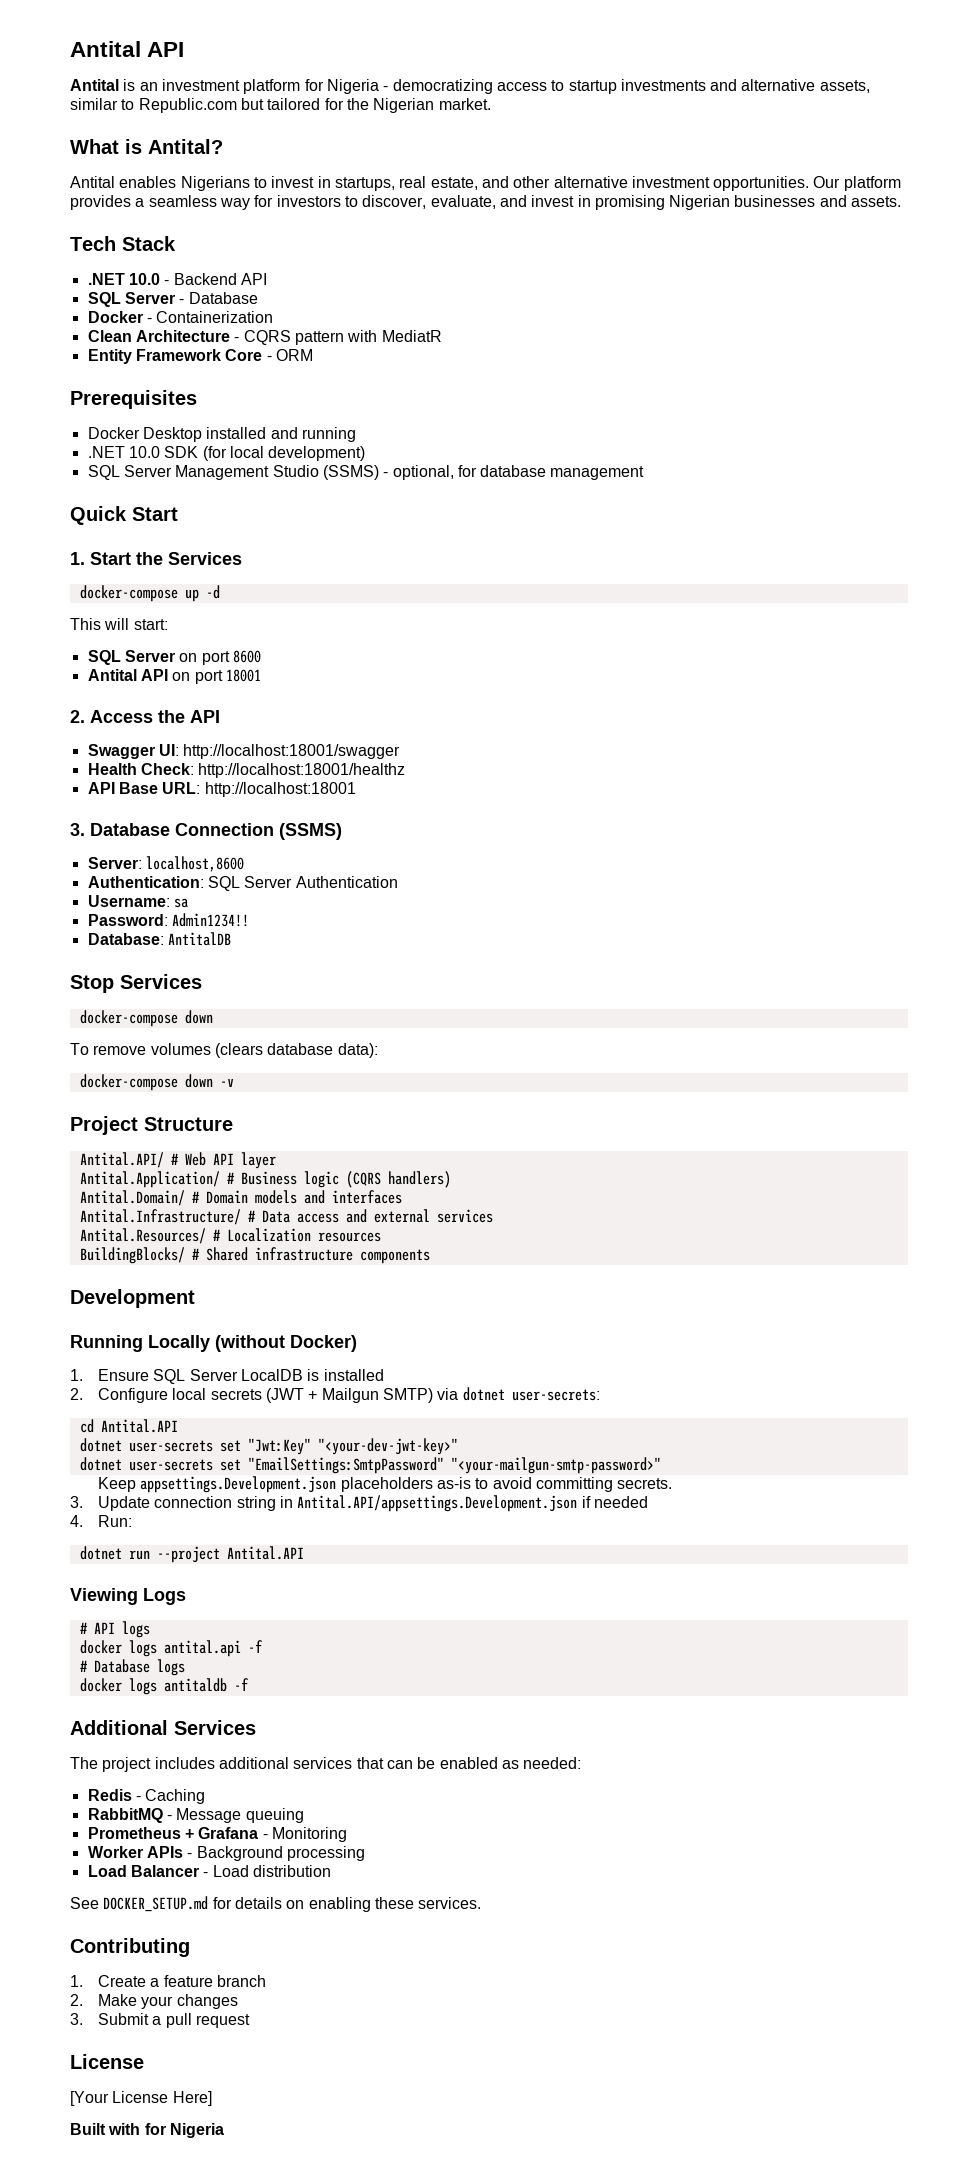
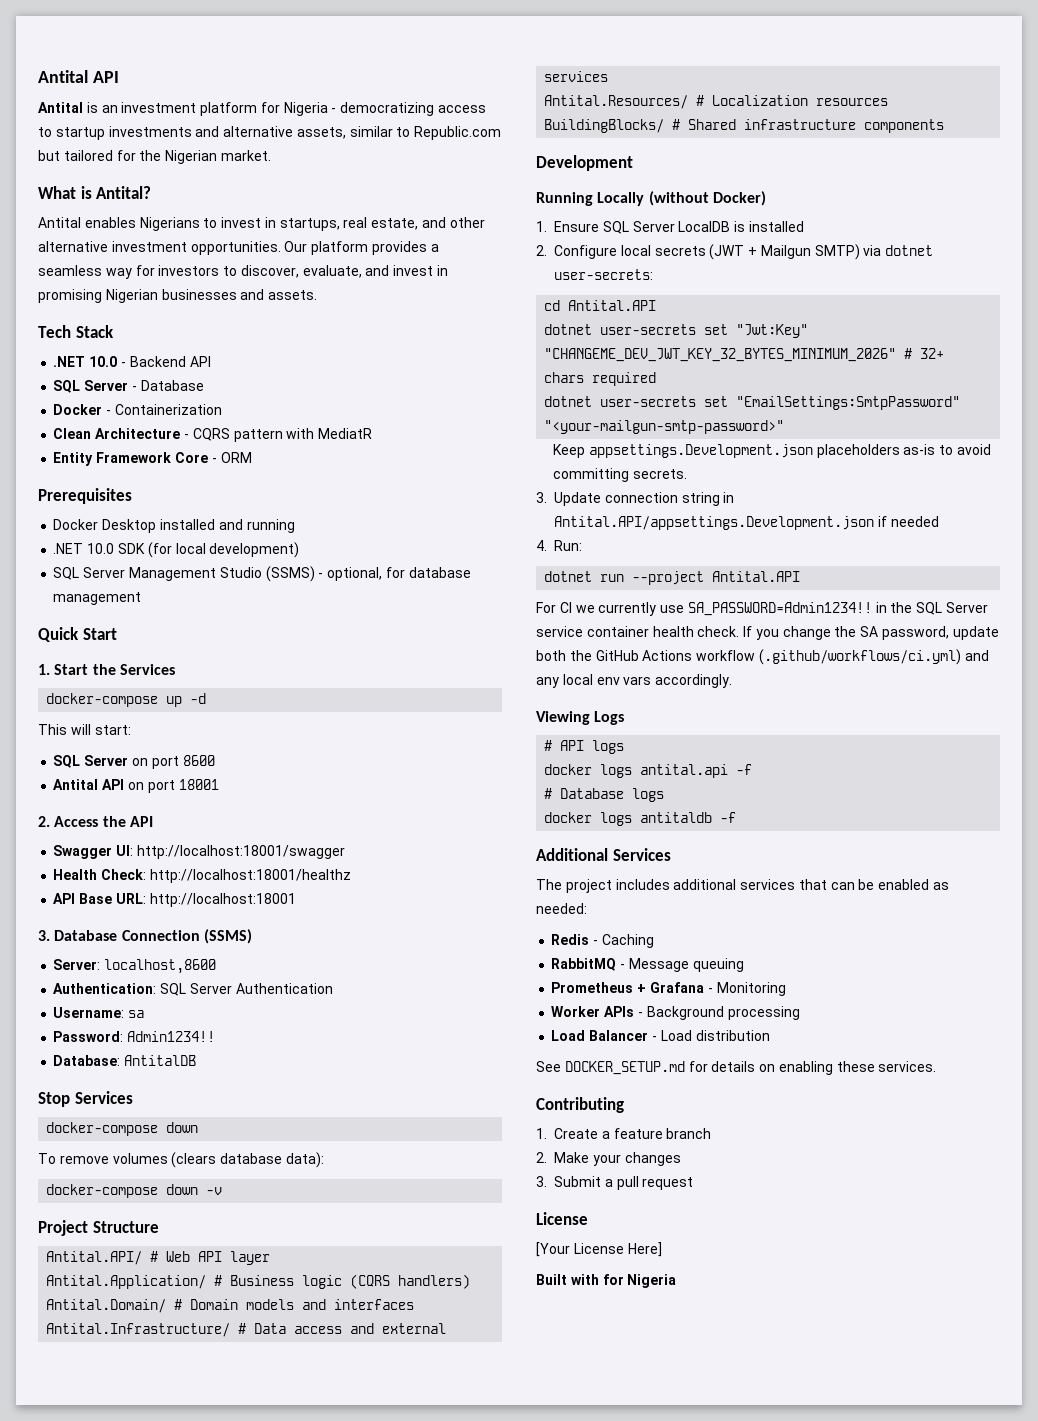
- dotnet user-secrets set "Jwt:Key" "<your-dev-jwt-key>"
+ dotnet user-secrets set "Jwt:Key" "CHANGEME_DEV_JWT_KEY_32_BYTES_MINIMUM_2026" # 32+ chars required
+ For CI we currently use SA_PASSWORD=Admin1234!! in the SQL Server service container health check. If you change the SA password, update both the GitHub Actions workflow (.github/workflows/ci.yml) and any local env vars accordingly.

